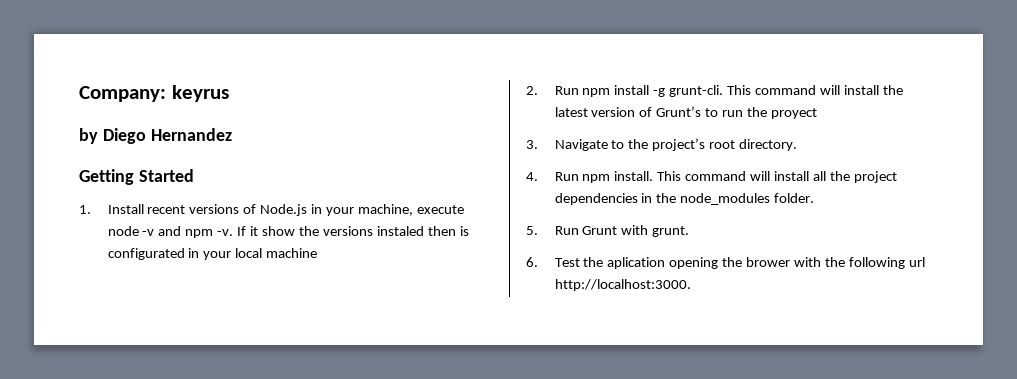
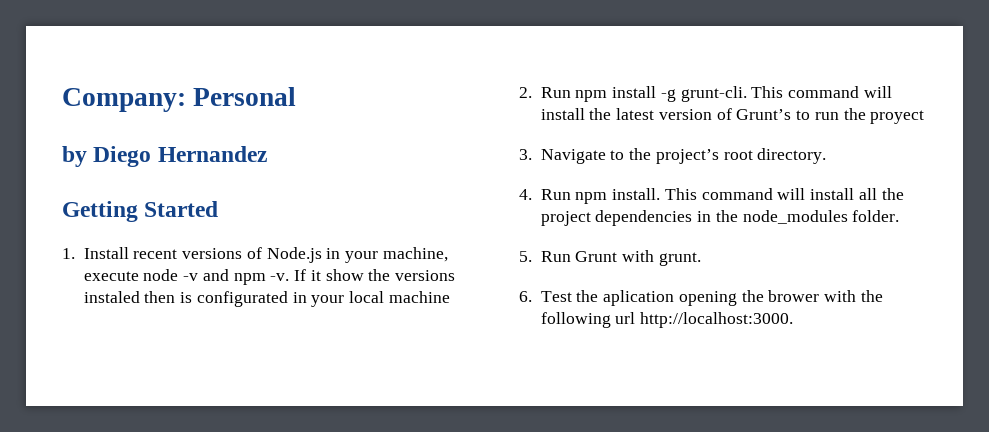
- Company: keyrus
+ Company: Personal

